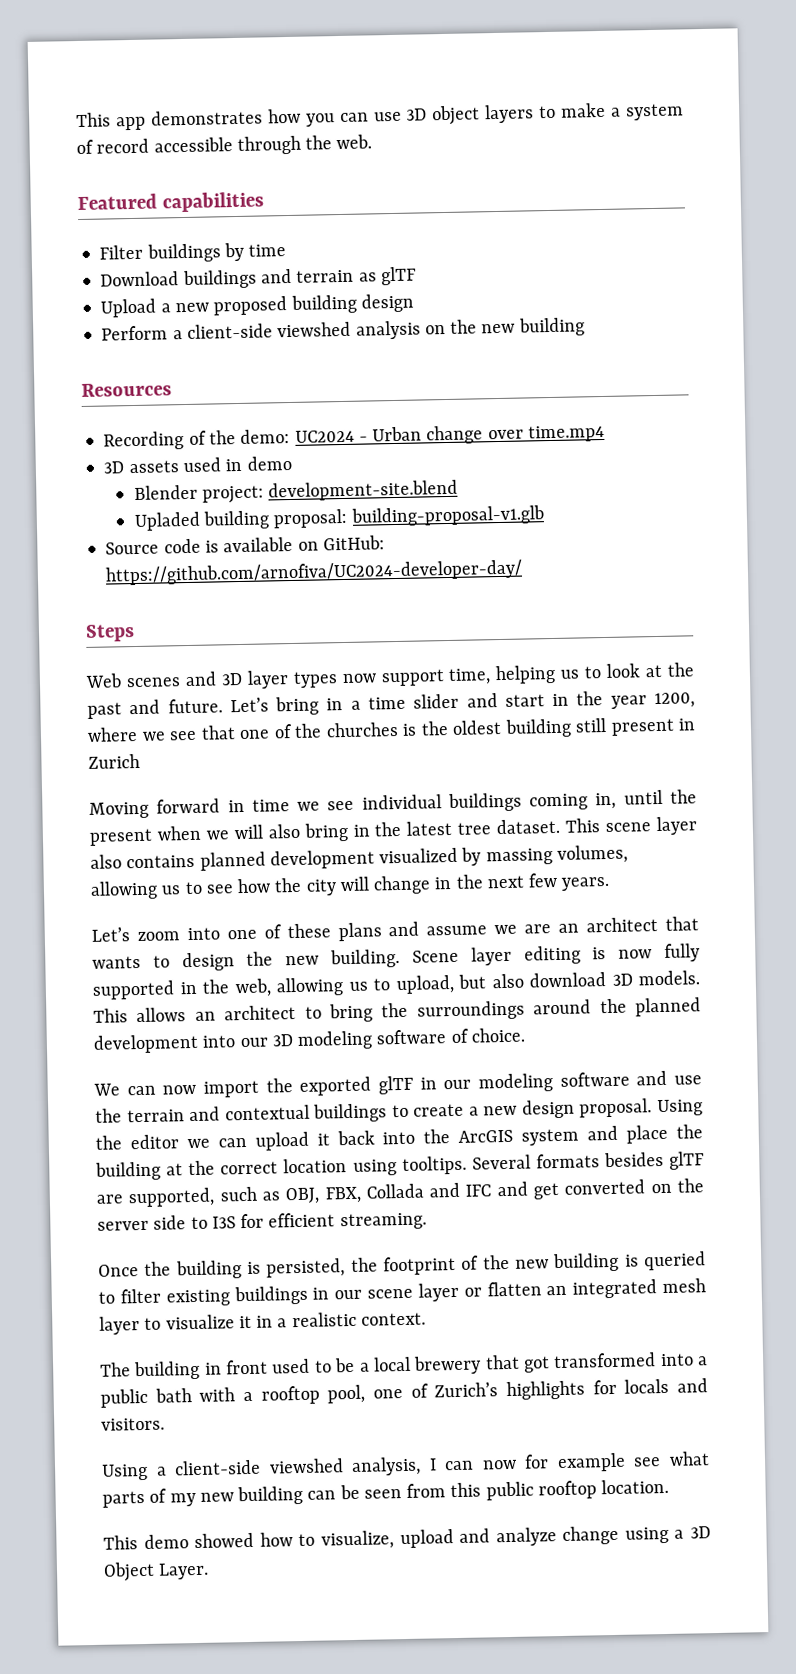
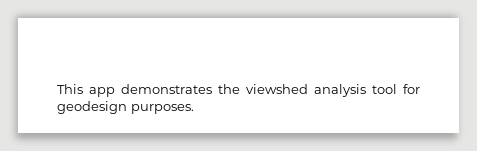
- This app demonstrates how you can use 3D object layers to make a system of record accessible through the web.
- Featured capabilities
- Filter buildings by time
- Download buildings and terrain as glTF
- Upload a new proposed building design
- Perform a client-side viewshed analysis on the new building
- Resources
- Recording of the demo: UC2024 - Urban change over time.mp4
- 3D assets used in demo
- Blender project: development-site.blend
- Upladed building proposal: building-proposal-v1.glb
- Source code is available on GitHub: https://github.com/arnofiva/UC2024-developer-day/
- Steps
- Web scenes and 3D layer types now support time, helping us to look at the past and future. Let’s bring in a time slider and start in the year 1200, where we see that one of the churches is the oldest building still present in Zurich
- Moving forward in time we see individual buildings coming in, until the present when we will also bring in the latest tree dataset. This scene layer also contains planned development visualized by massing volumes, allowing us to see how the city will change in the next few years.
- Let’s zoom into one of these plans and assume we are an architect that wants to design the new building. Scene layer editing is now fully supported in the web, allowing us to upload, but also download 3D models. This allows an architect to bring the surroundings around the planned development into our 3D modeling software of choice.
- We can now import the exported glTF in our modeling software and use the terrain and contextual buildings to create a new design proposal. Using the editor we can upload it back into the ArcGIS system and place the building at the correct location using tooltips. Several formats besides glTF are supported, such as OBJ, FBX, Collada and IFC and get converted on the server side to I3S for efficient streaming.
- Once the building is persisted, the footprint of the new building is queried to filter existing buildings in our scene layer or flatten an integrated mesh layer to visualize it in a realistic context.
- The building in front used to be a local brewery that got transformed into a public bath with a rooftop pool, one of Zurich’s highlights for locals and visitors.
- Using a client-side viewshed analysis, I can now for example see what parts of my new building can be seen from this public rooftop location.
- This demo showed how to visualize, upload and analyze change using a 3D Object Layer.
+ This app demonstrates the viewshed analysis tool for geodesign purposes.

